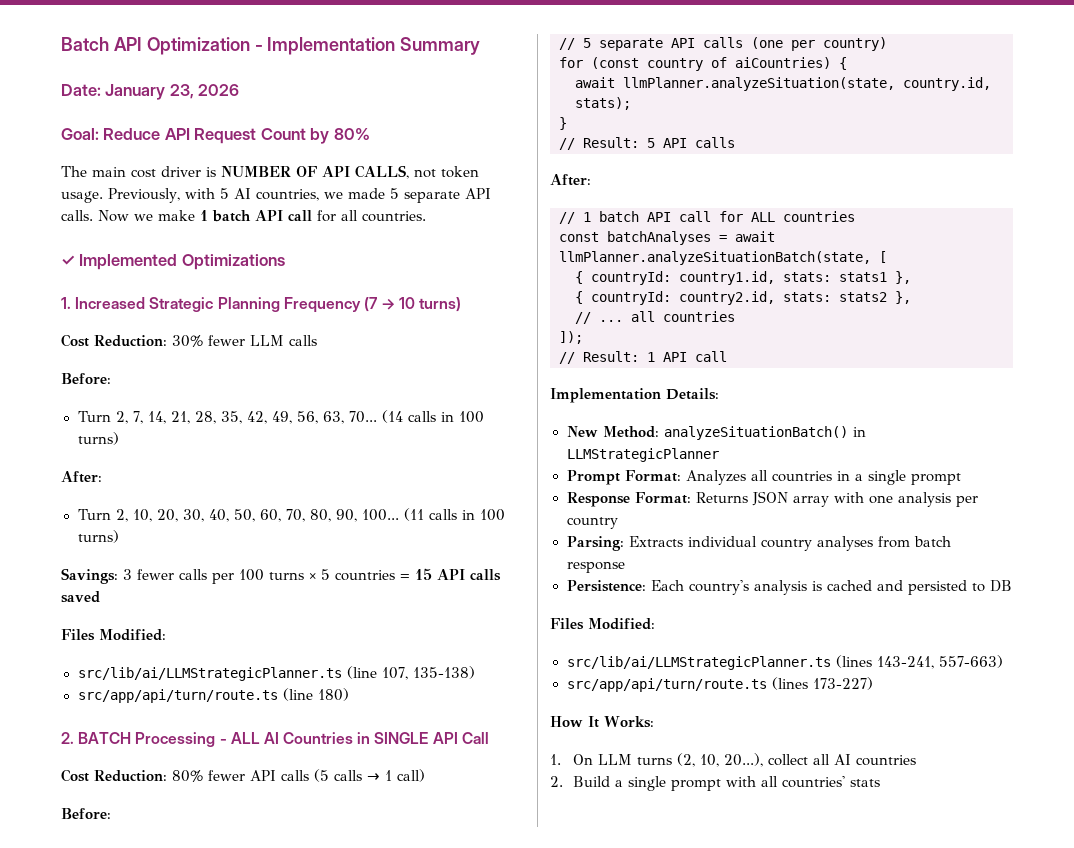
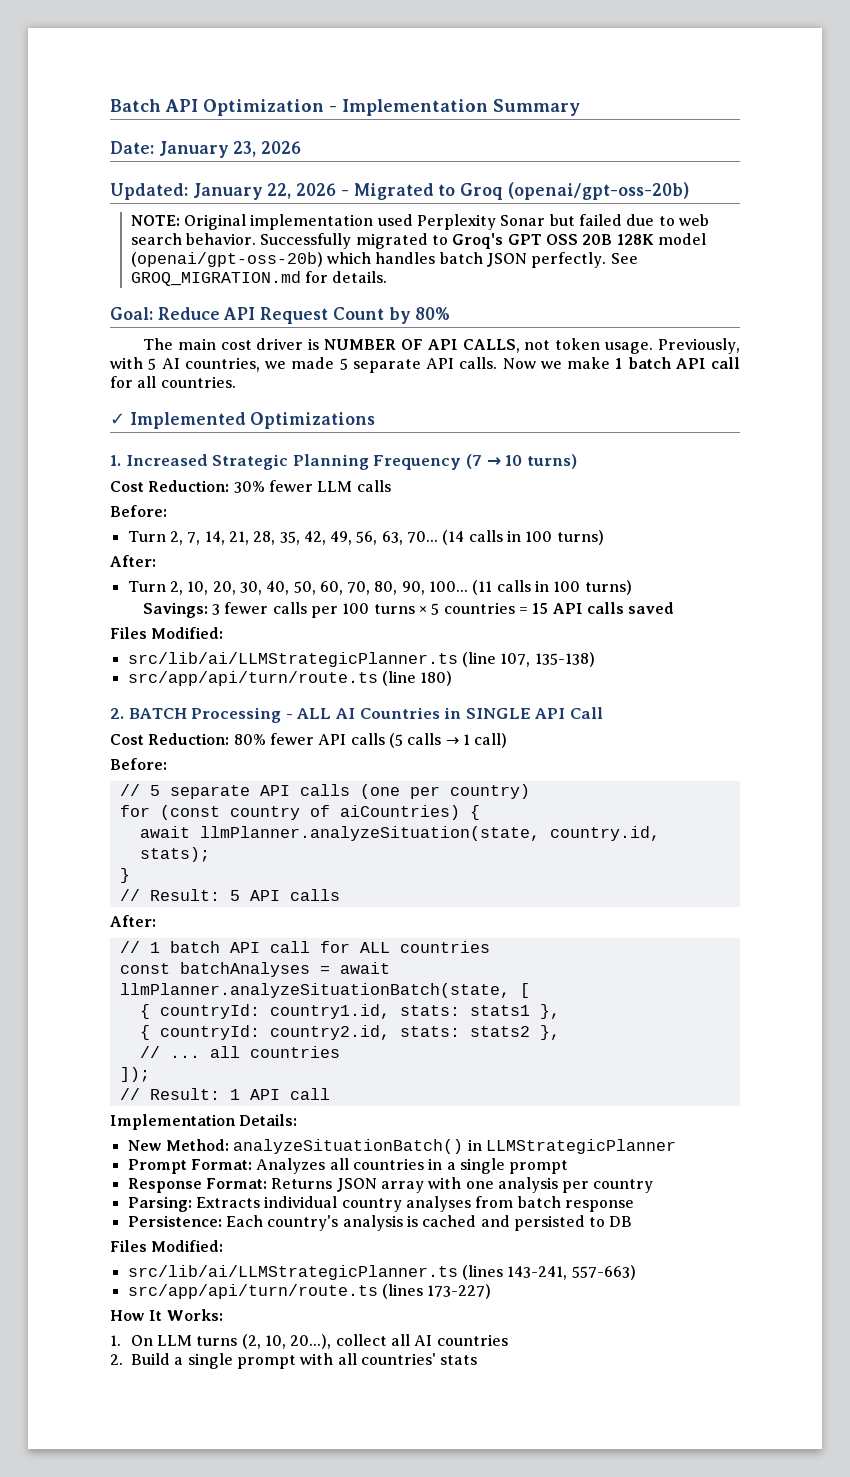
+ Updated: January 22, 2026 - Migrated to Groq (openai/gpt-oss-20b)
+ NOTE: Original implementation used Perplexity Sonar but failed due to web search behavior. Successfully migrated to Groq's GPT OSS 20B 128K model (openai/gpt-oss-20b) which handles batch JSON perfectly. See GROQ_MIGRATION.md for details.

